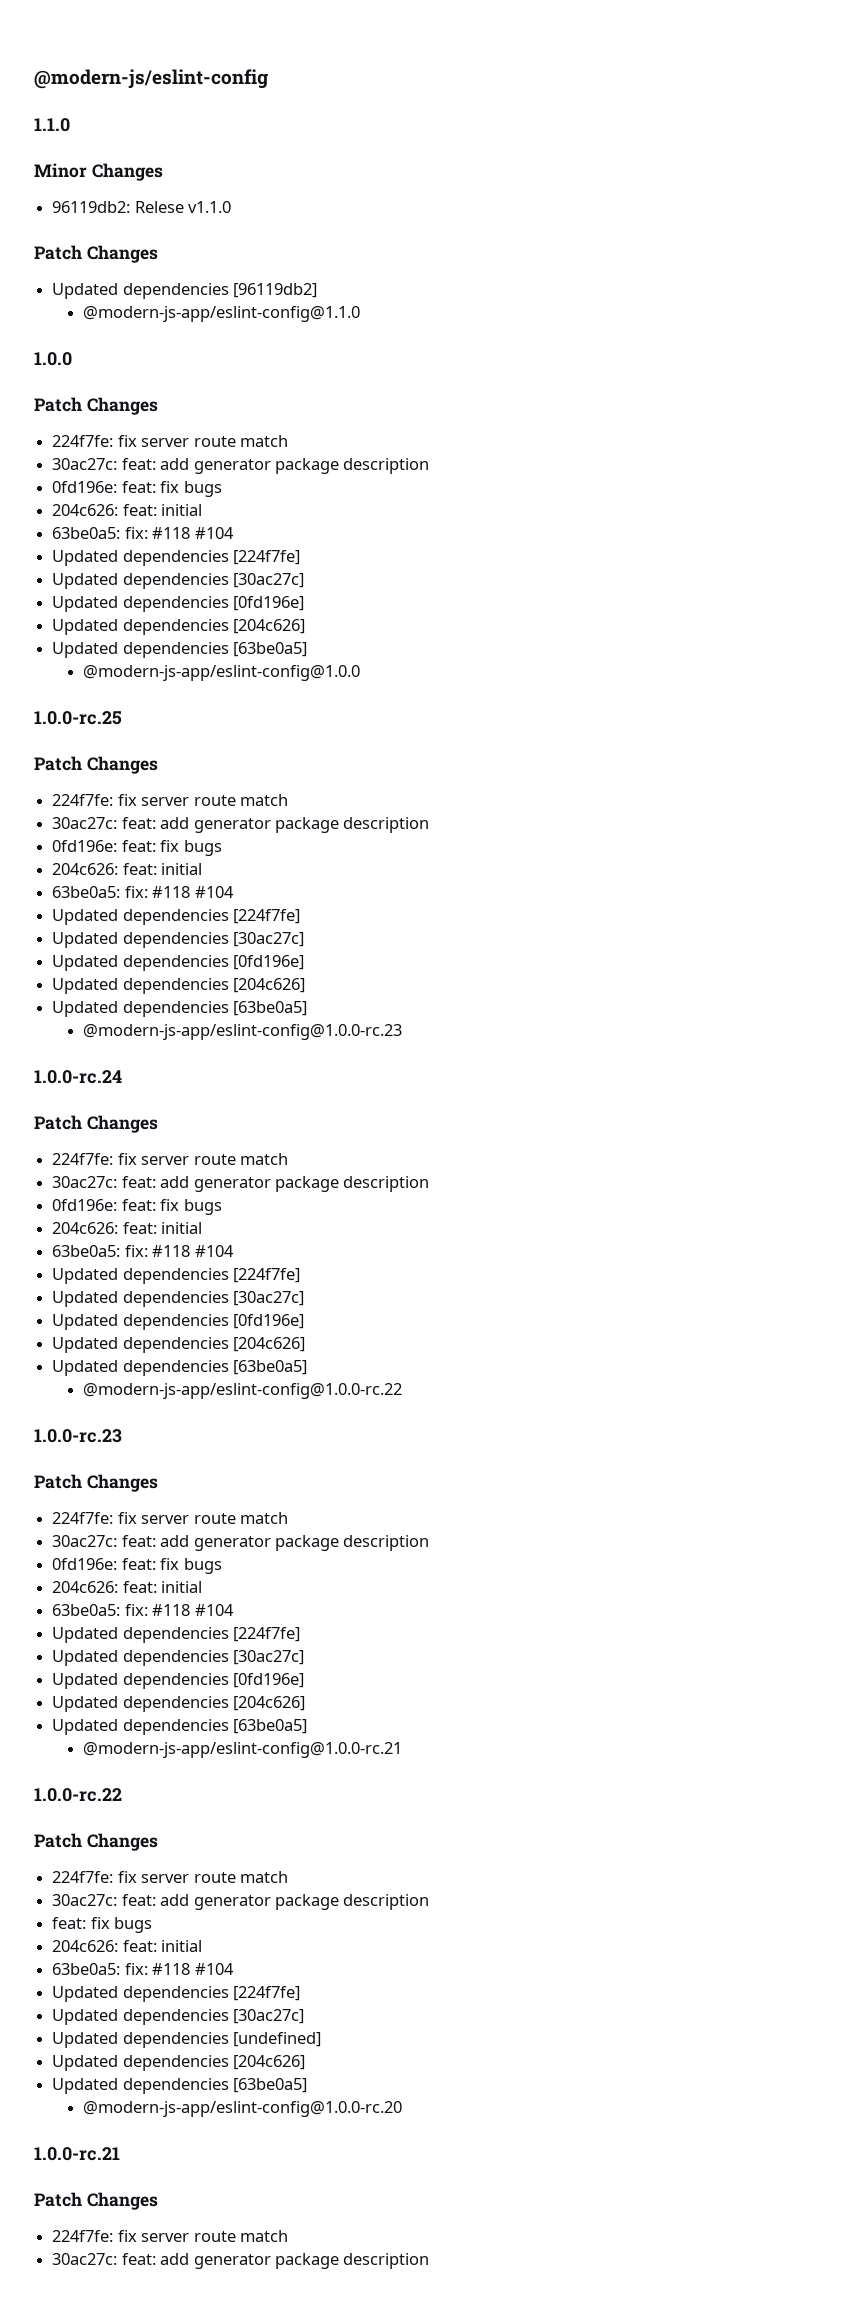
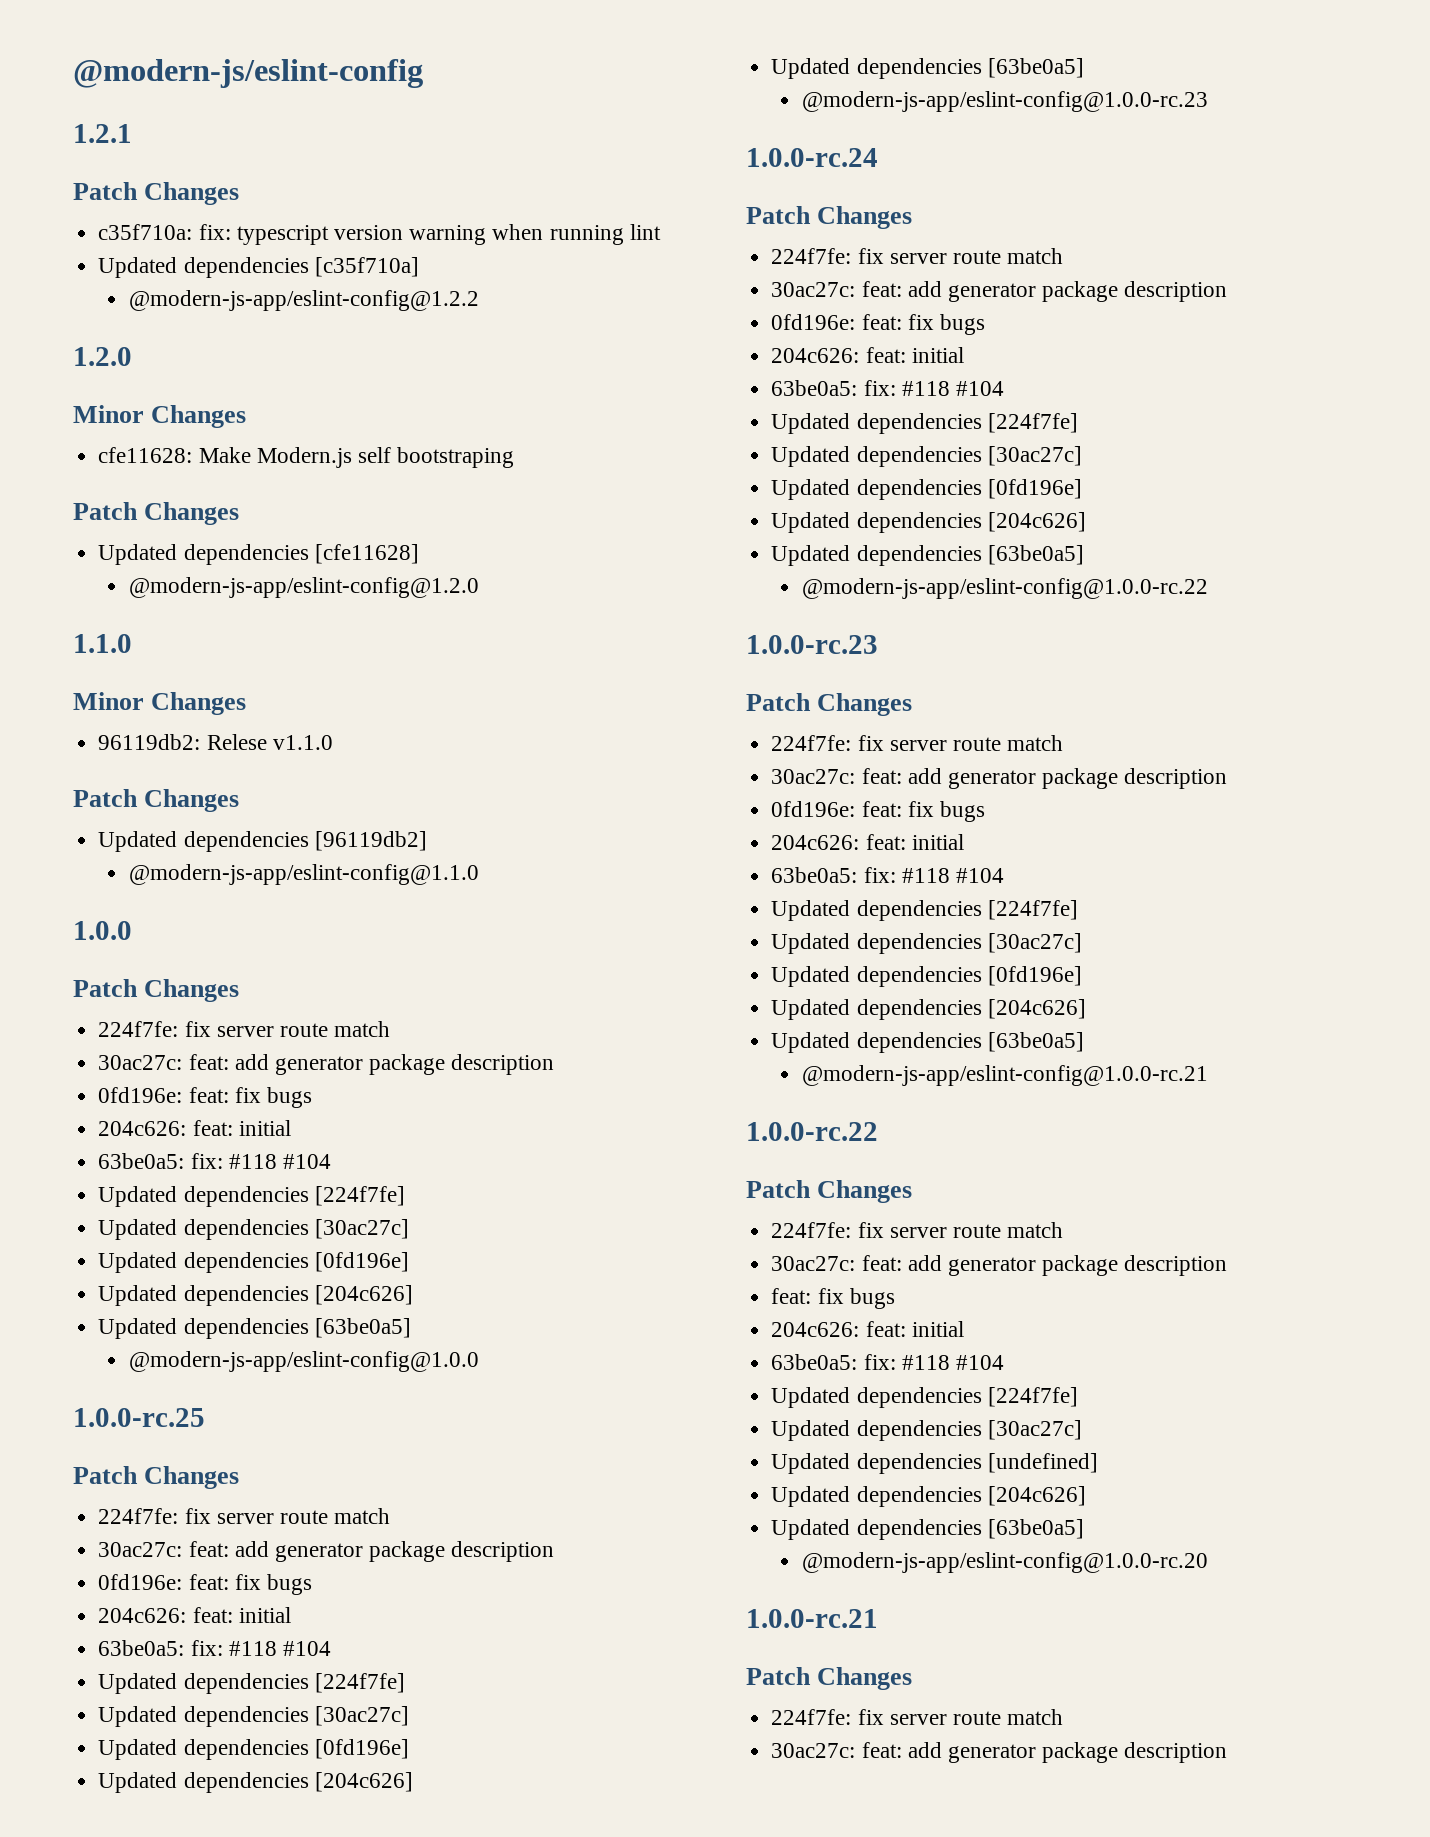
+ 1.2.1
+ Patch Changes
+ c35f710a: fix: typescript version warning when running lint
+ Updated dependencies [c35f710a]
+ @modern-js-app/eslint-config@1.2.2
+ 1.2.0
+ Minor Changes
+ cfe11628: Make Modern.js self bootstraping
+ Patch Changes
+ Updated dependencies [cfe11628]
+ @modern-js-app/eslint-config@1.2.0

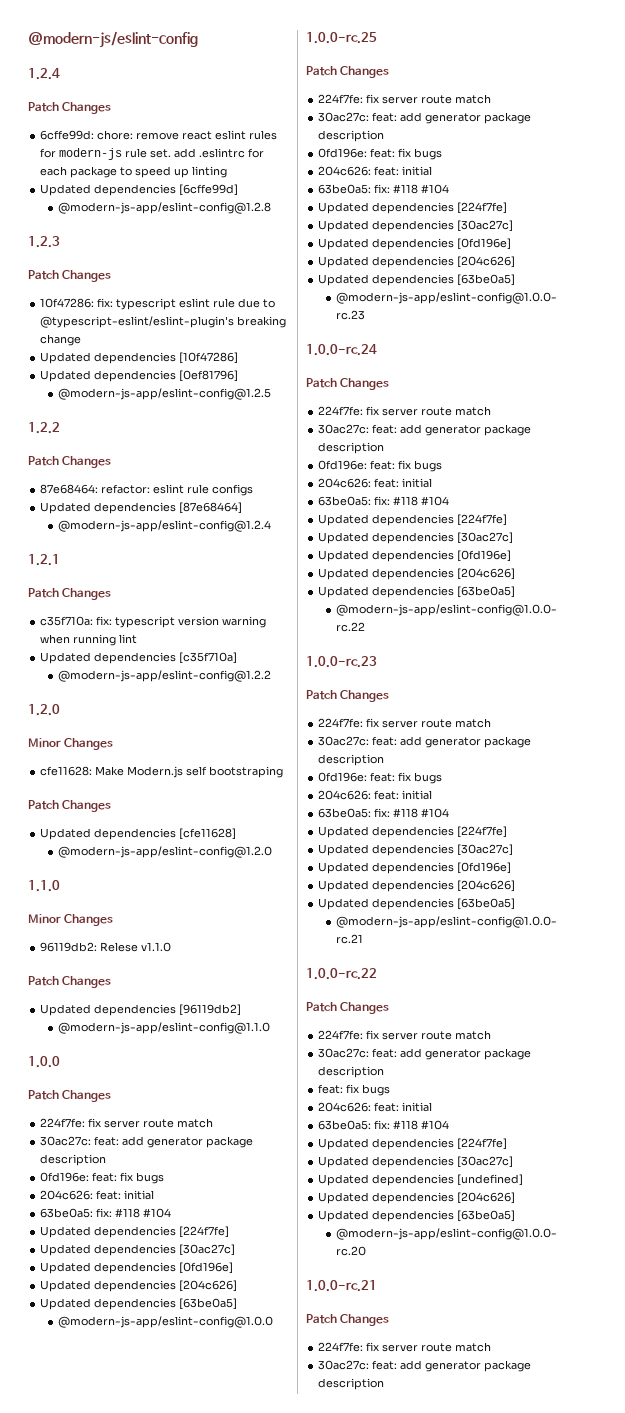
+ 1.2.4
+ Patch Changes
+ 6cffe99d: chore: remove react eslint rules for modern-js rule set. add .eslintrc for each package to speed up linting
+ Updated dependencies [6cffe99d]
+ @modern-js-app/eslint-config@1.2.8
+ 1.2.3
+ Patch Changes
+ 10f47286: fix: typescript eslint rule due to @typescript-eslint/eslint-plugin's breaking change
+ Updated dependencies [10f47286]
+ Updated dependencies [0ef81796]
+ @modern-js-app/eslint-config@1.2.5
+ 1.2.2
+ Patch Changes
+ 87e68464: refactor: eslint rule configs
+ Updated dependencies [87e68464]
+ @modern-js-app/eslint-config@1.2.4

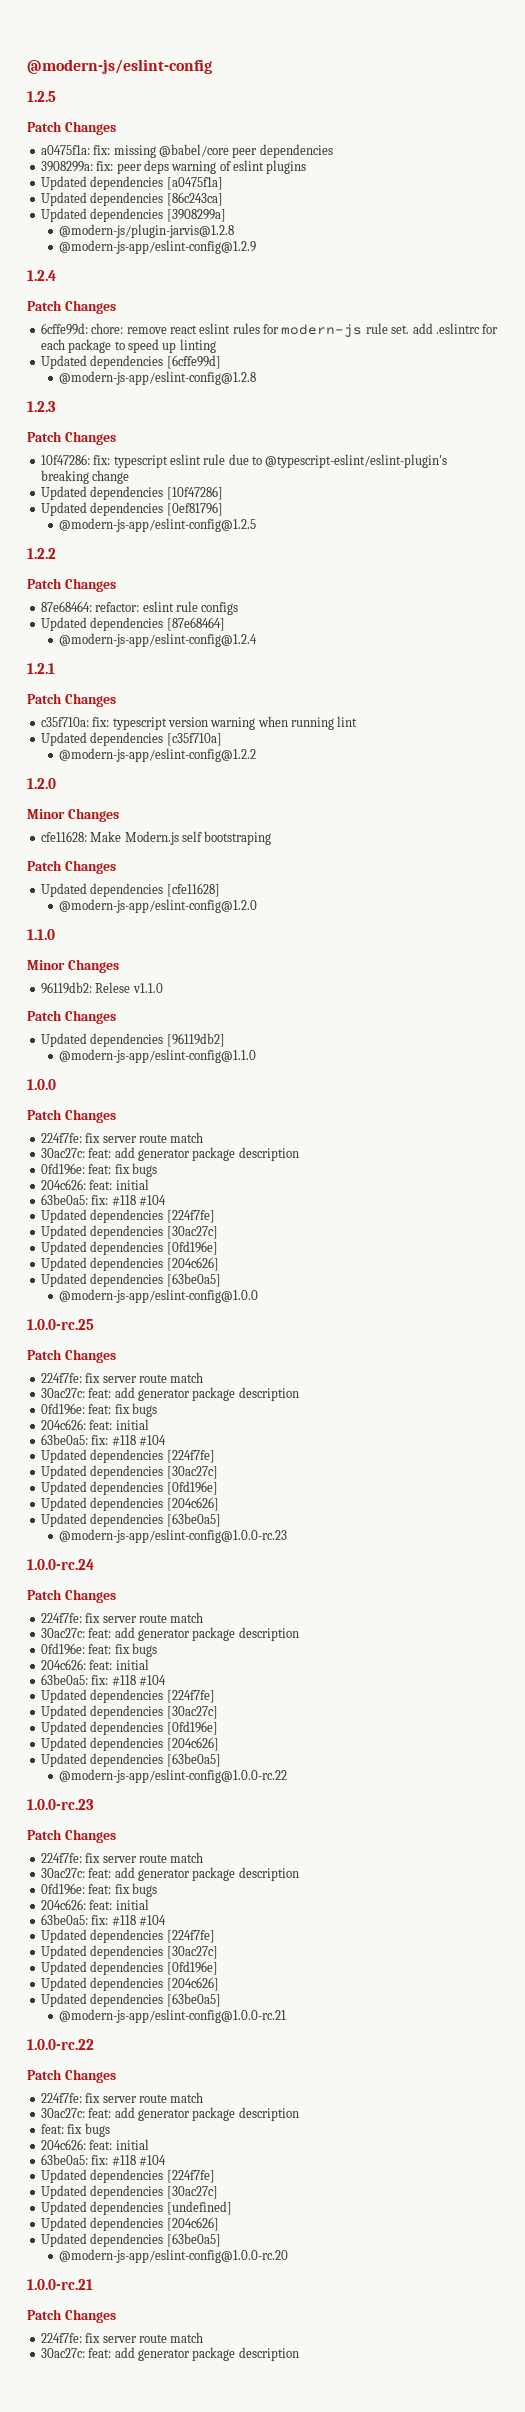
+ 1.2.5
+ Patch Changes
+ a0475f1a: fix: missing @babel/core peer dependencies
+ 3908299a: fix: peer deps warning of eslint plugins
+ Updated dependencies [a0475f1a]
+ Updated dependencies [86c243ca]
+ Updated dependencies [3908299a]
+ @modern-js/plugin-jarvis@1.2.8
+ @modern-js-app/eslint-config@1.2.9

